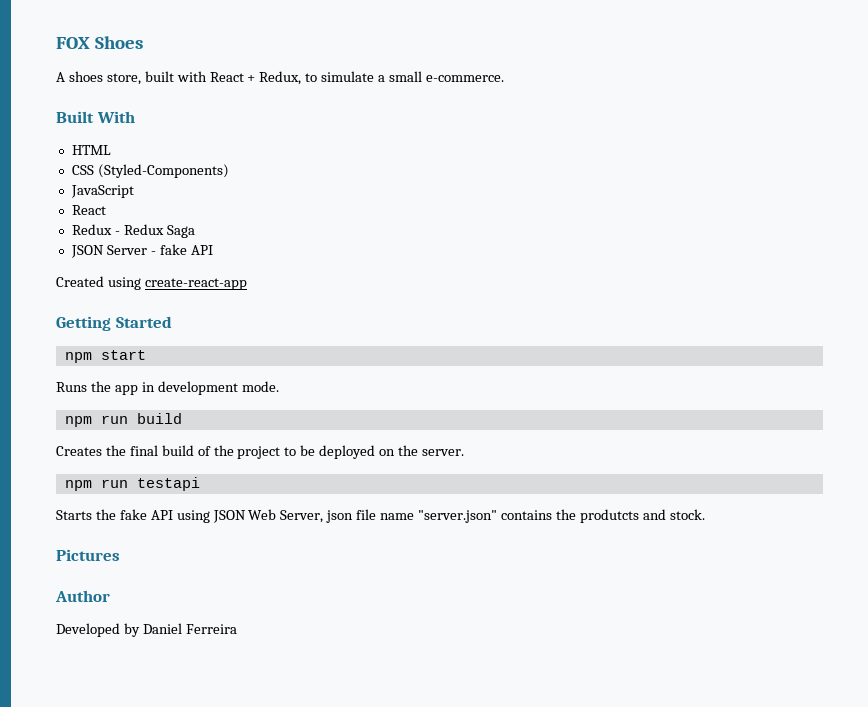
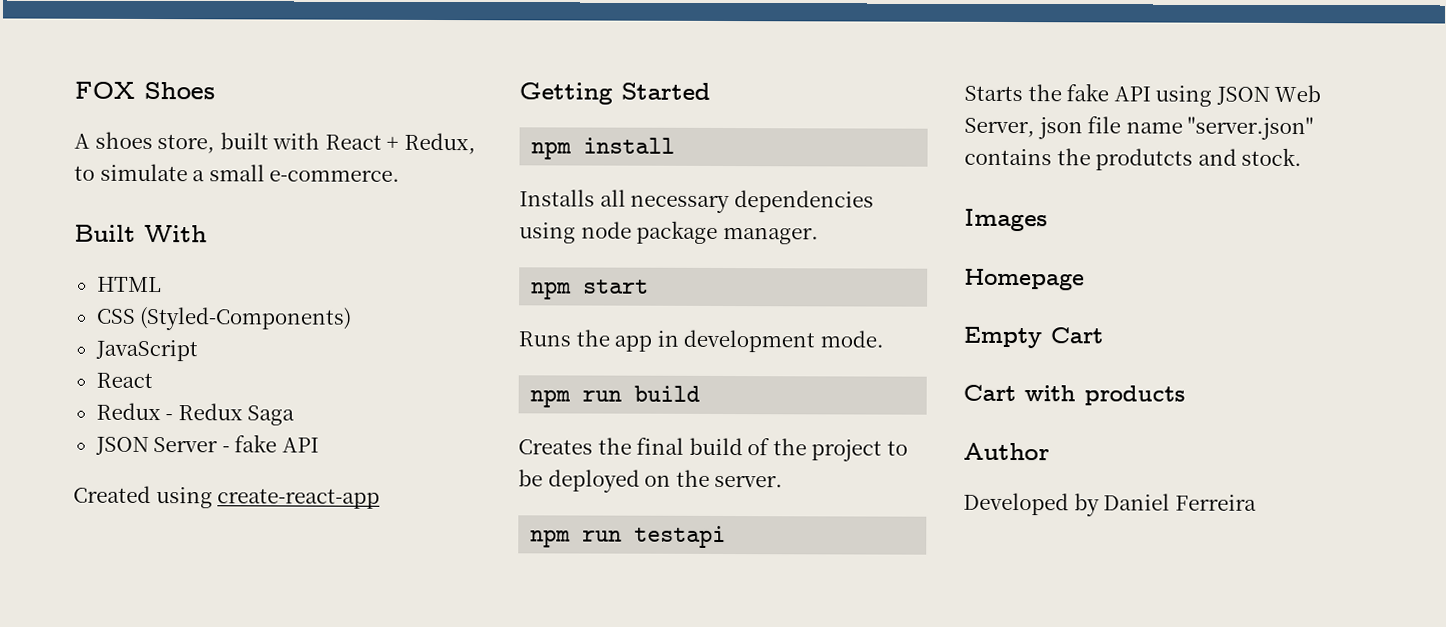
+ npm install
+ Installs all necessary dependencies using node package manager.
- Pictures
+ Images
+ Homepage
+ Empty Cart
+ Cart with products

